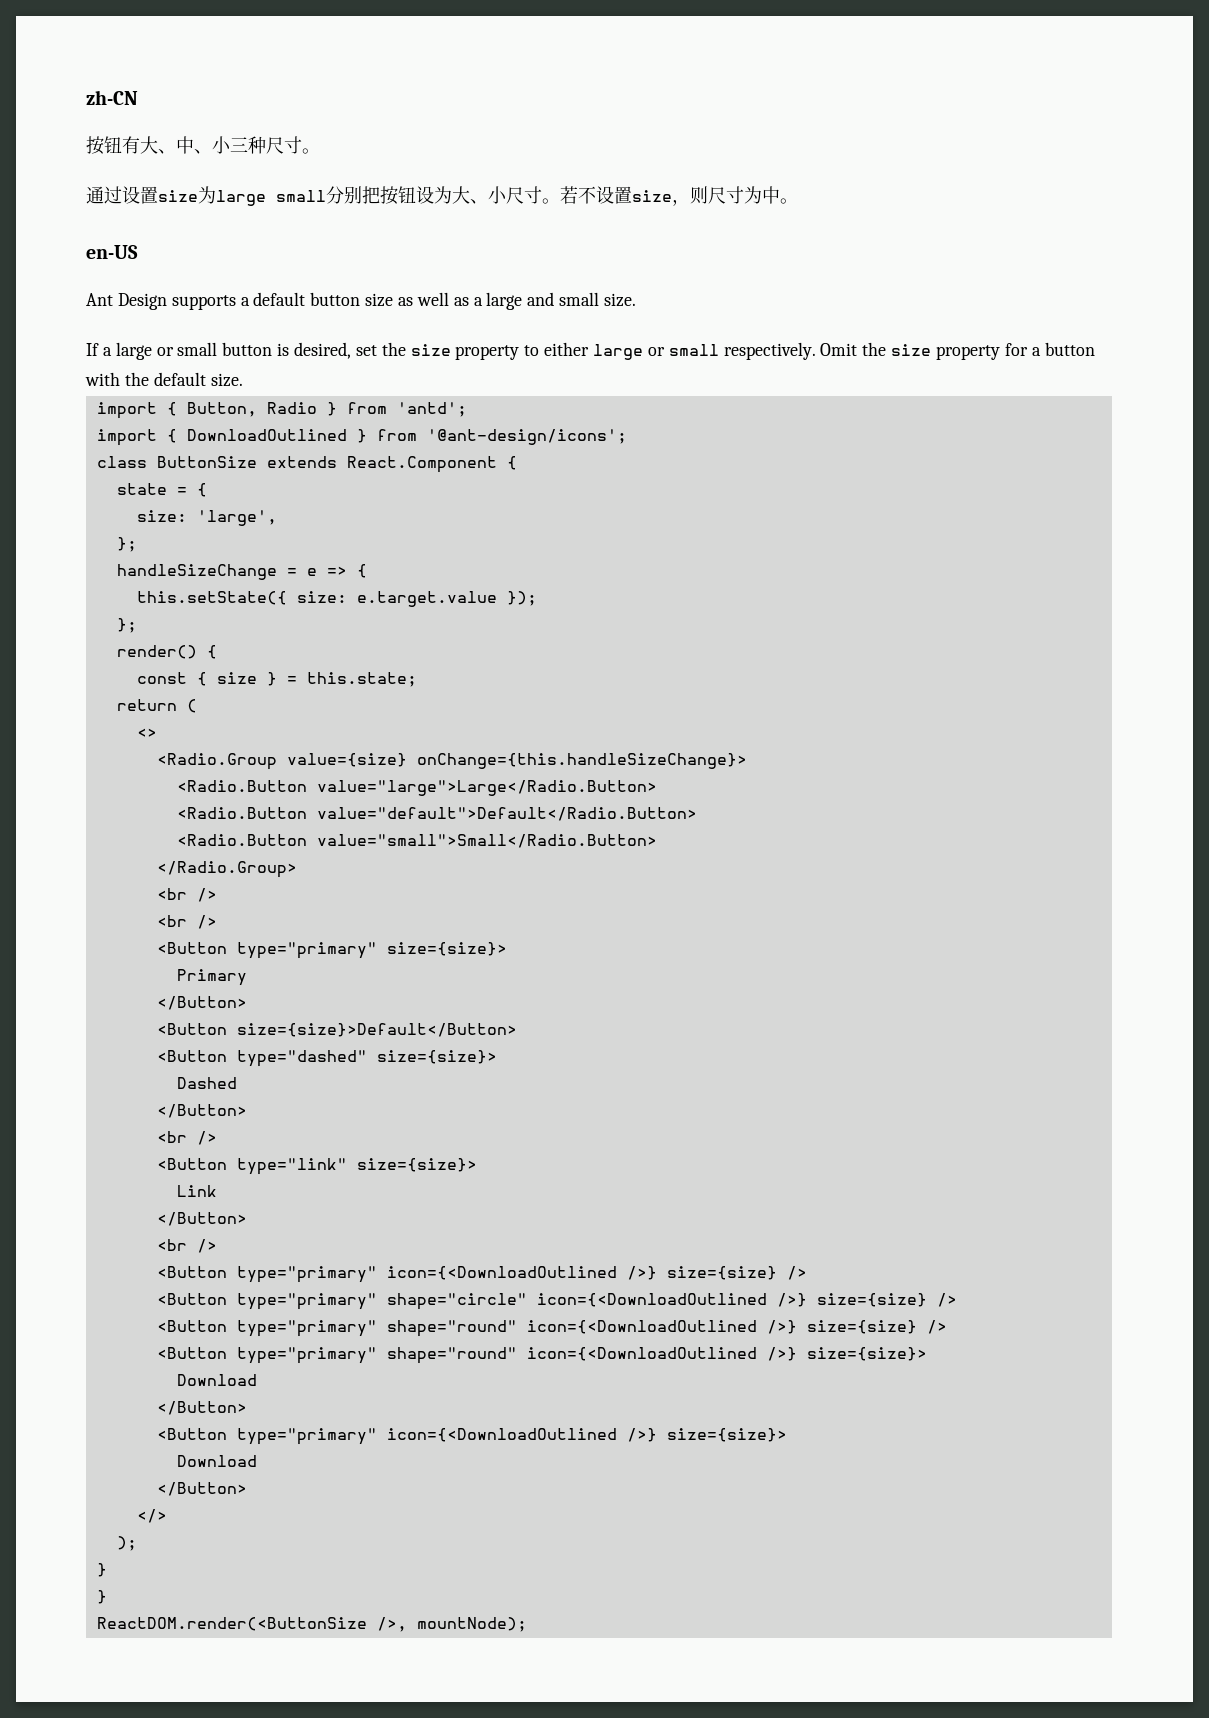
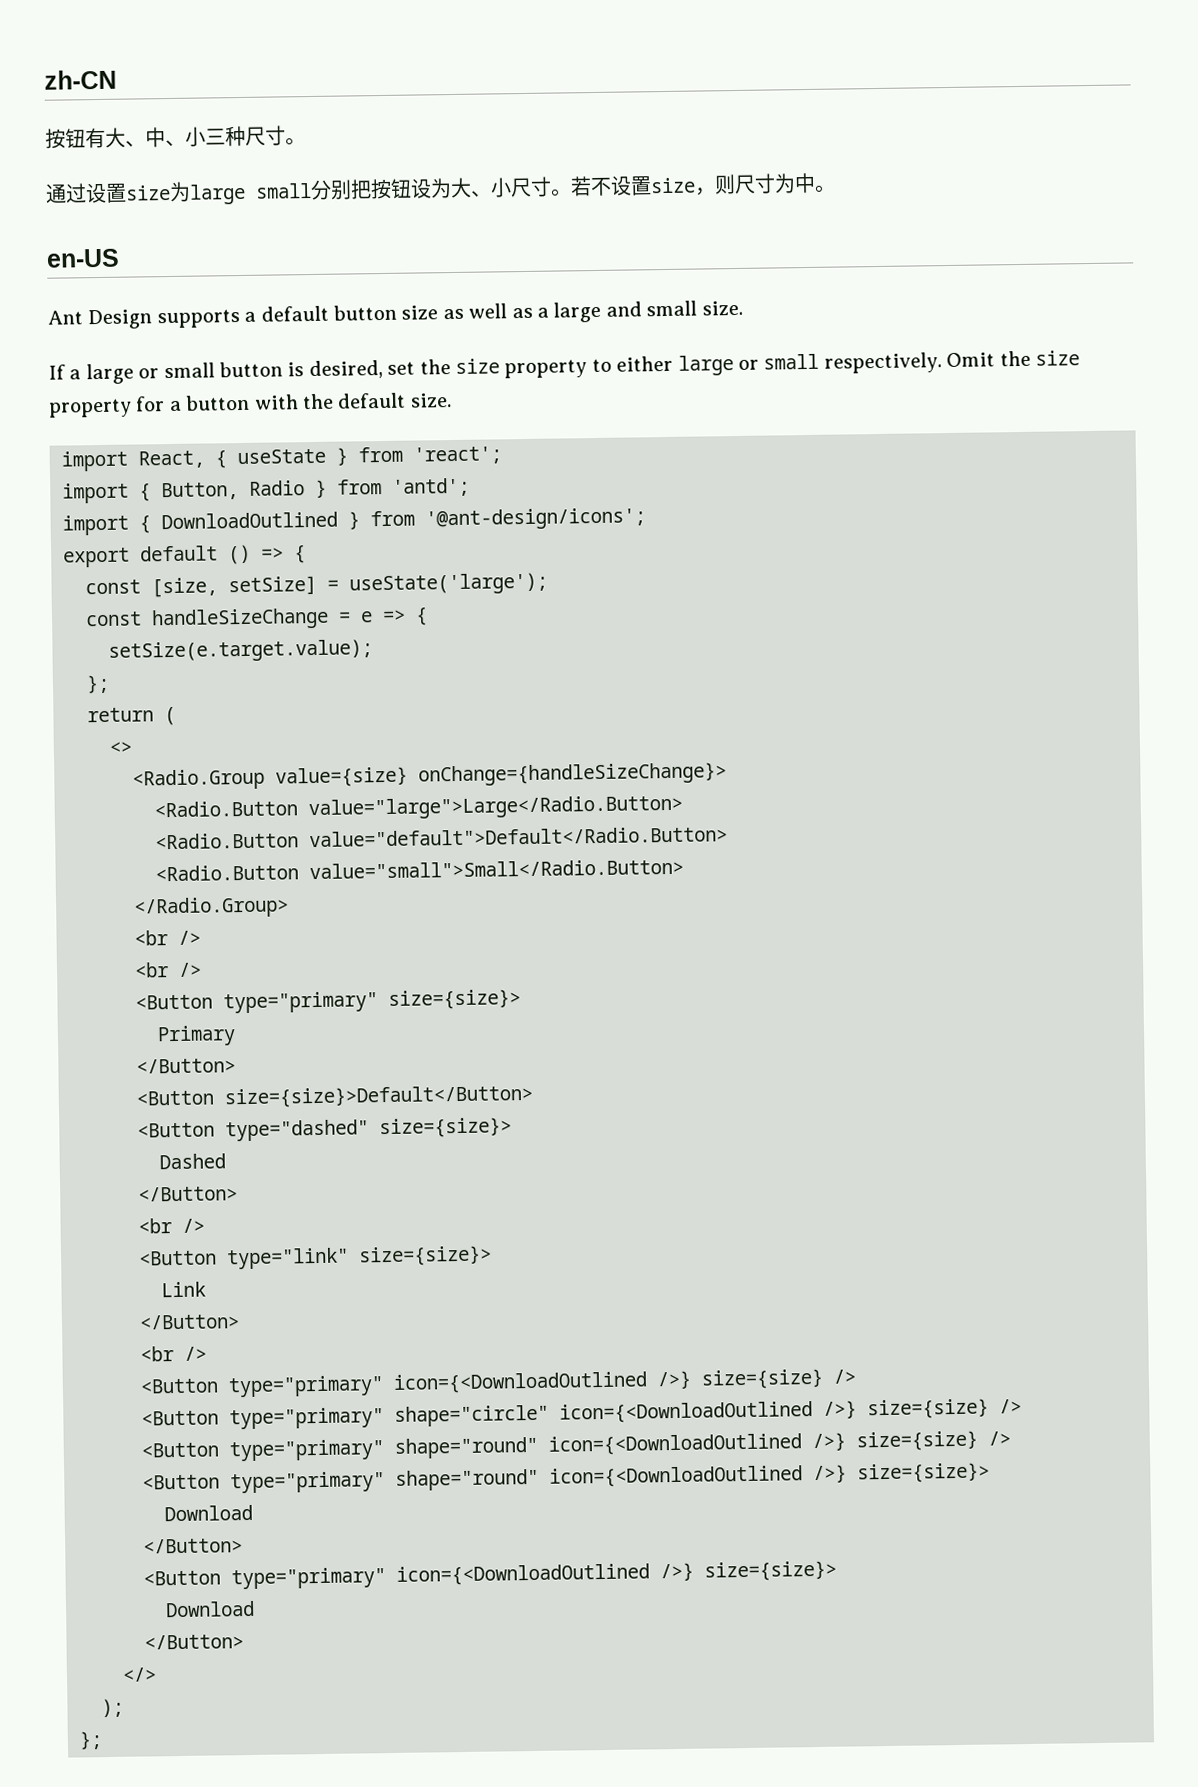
+ import React, { useState } from 'react';
- class ButtonSize extends React.Component {
- state = {
- size: 'large',
- };
- handleSizeChange = e => {
+ export default () => {
+ const [size, setSize] = useState('large');
+ const handleSizeChange = e => {
- this.setState({ size: e.target.value });
+ setSize(e.target.value);
  };
- render() {
- const { size } = this.state;
- <Radio.Group value={size} onChange={this.handleSizeChange}>
+ <Radio.Group value={size} onChange={handleSizeChange}>
  );
- }
- }
- ReactDOM.render(<ButtonSize />, mountNode);
+ };

